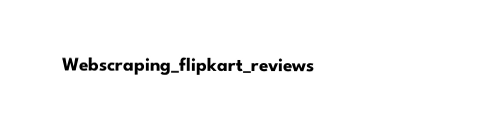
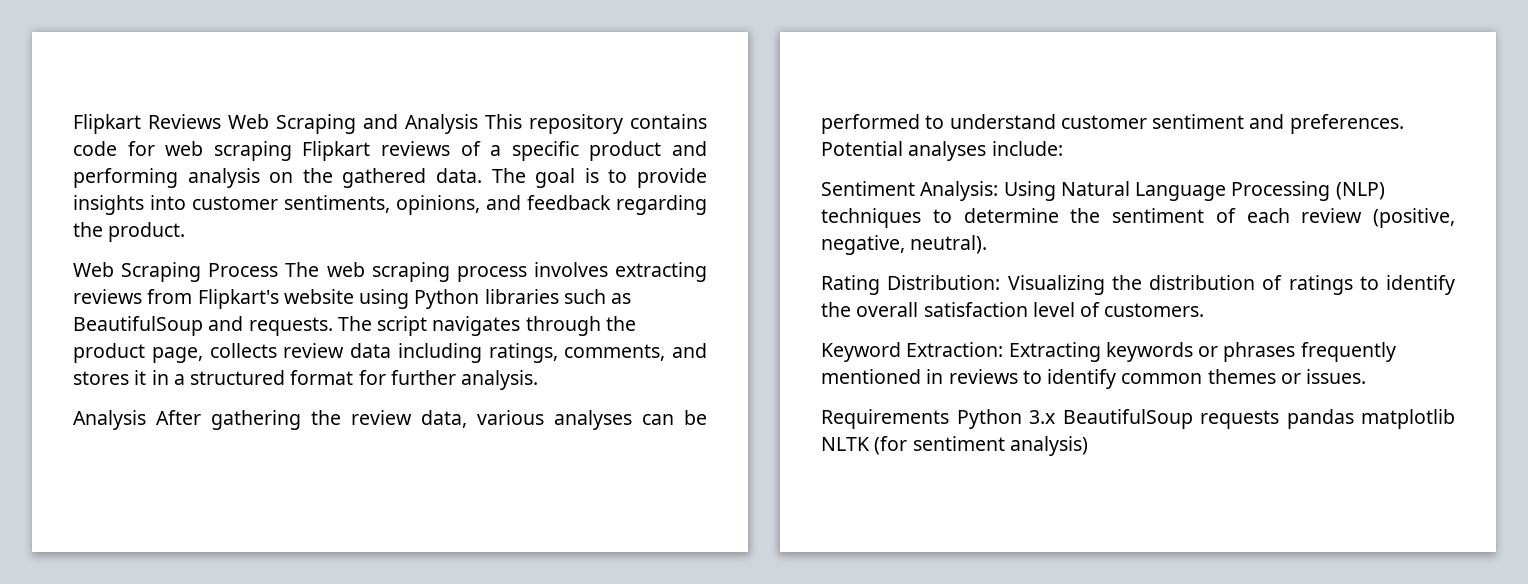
- Webscraping_flipkart_reviews
+ Flipkart Reviews Web Scraping and Analysis This repository contains code for web scraping Flipkart reviews of a specific product and performing analysis on the gathered data. The goal is to provide insights into customer sentiments, opinions, and feedback regarding the product.
+ Web Scraping Process The web scraping process involves extracting reviews from Flipkart's website using Python libraries such as BeautifulSoup and requests. The script navigates through the product page, collects review data including ratings, comments, and stores it in a structured format for further analysis.
+ Analysis After gathering the review data, various analyses can be performed to understand customer sentiment and preferences. Potential analyses include:
+ Sentiment Analysis: Using Natural Language Processing (NLP) techniques to determine the sentiment of each review (positive, negative, neutral).
+ Rating Distribution: Visualizing the distribution of ratings to identify the overall satisfaction level of customers.
+ Keyword Extraction: Extracting keywords or phrases frequently mentioned in reviews to identify common themes or issues.
+ Requirements Python 3.x BeautifulSoup requests pandas matplotlib NLTK (for sentiment analysis)

